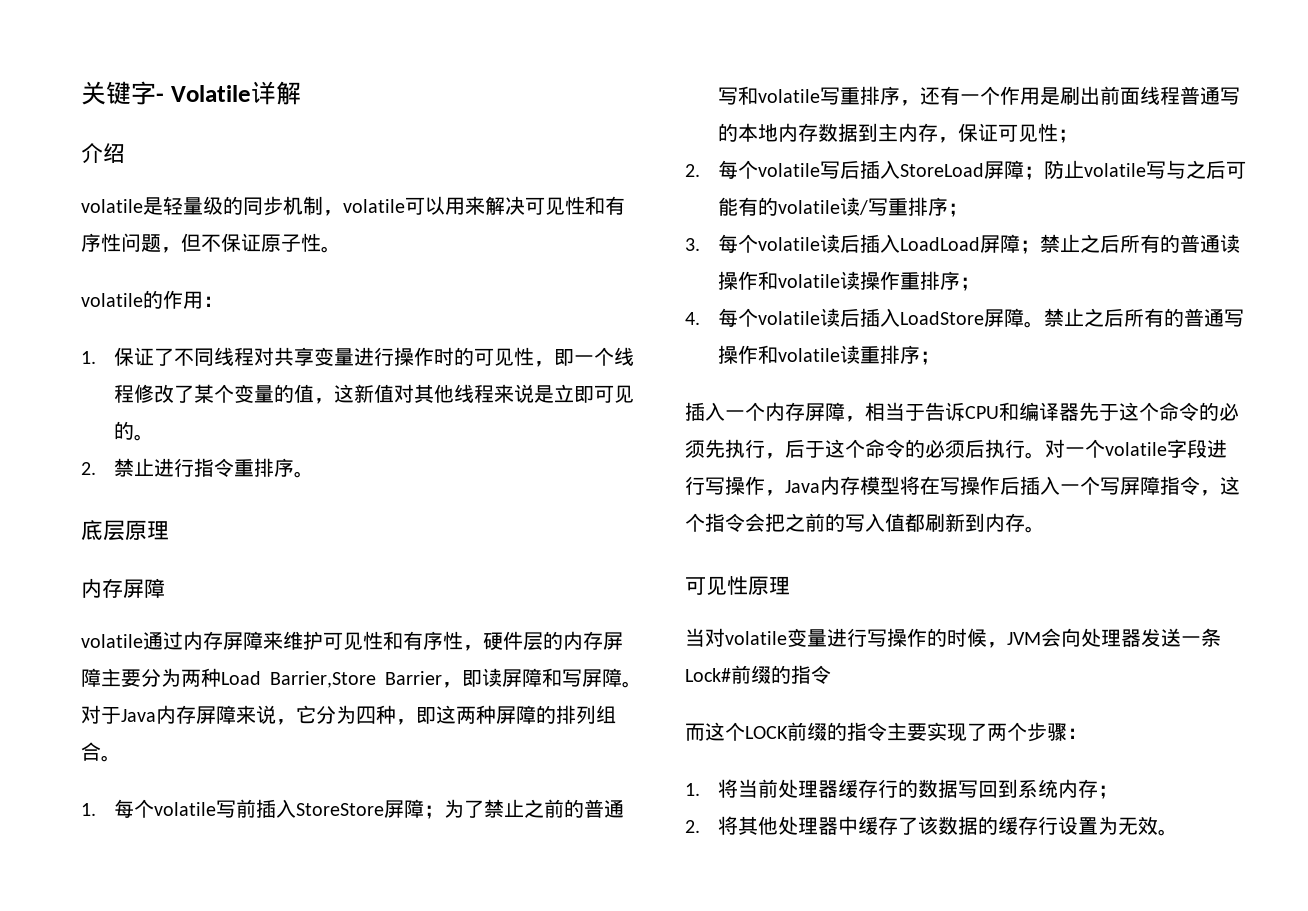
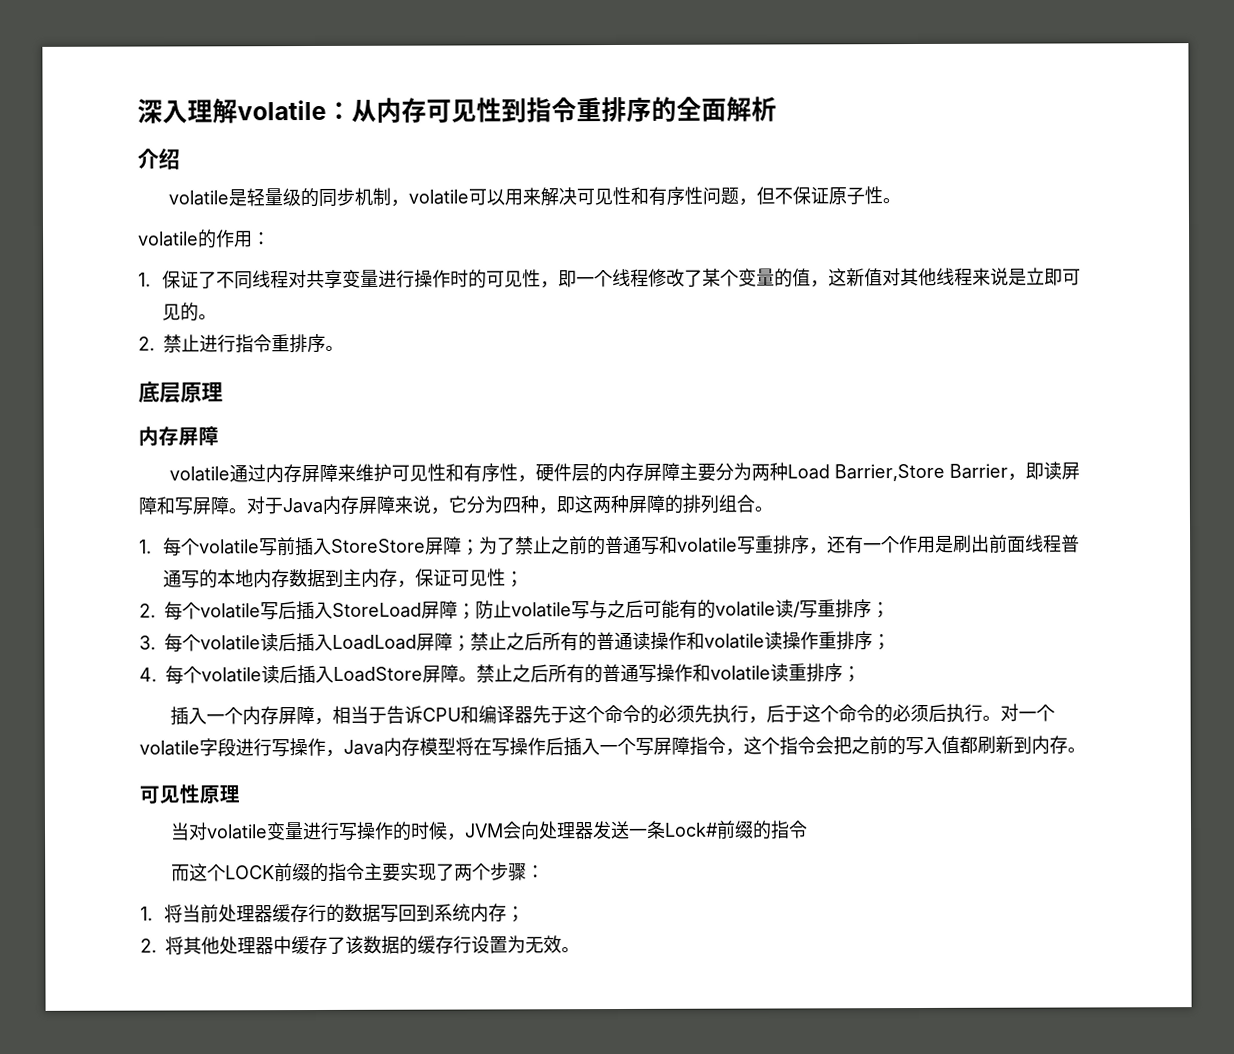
- 关键字- Volatile详解
+ 深入理解volatile：从内存可⻅性到指令重排序的全面解析

